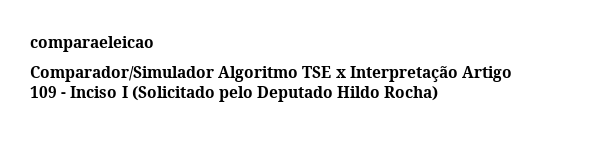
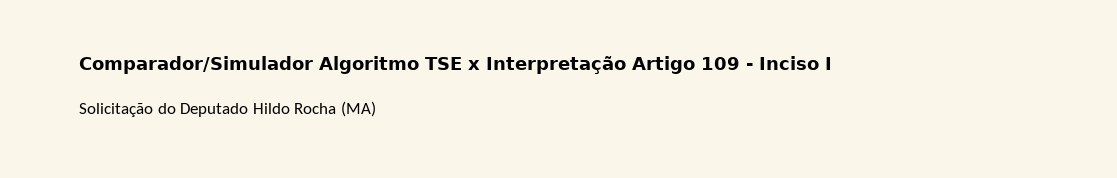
- comparaeleicao
- Comparador/Simulador Algoritmo TSE x Interpretação Artigo 109 - Inciso I (Solicitado pelo Deputado Hildo Rocha)
+ Comparador/Simulador Algoritmo TSE x Interpretação Artigo 109 - Inciso I
+ Solicitação do Deputado Hildo Rocha (MA)

